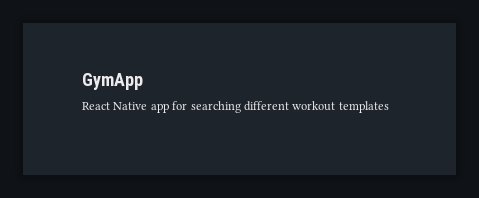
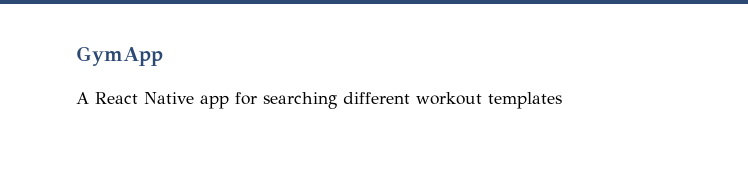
- React Native app for searching different workout templates
+ A React Native app for searching different workout templates

